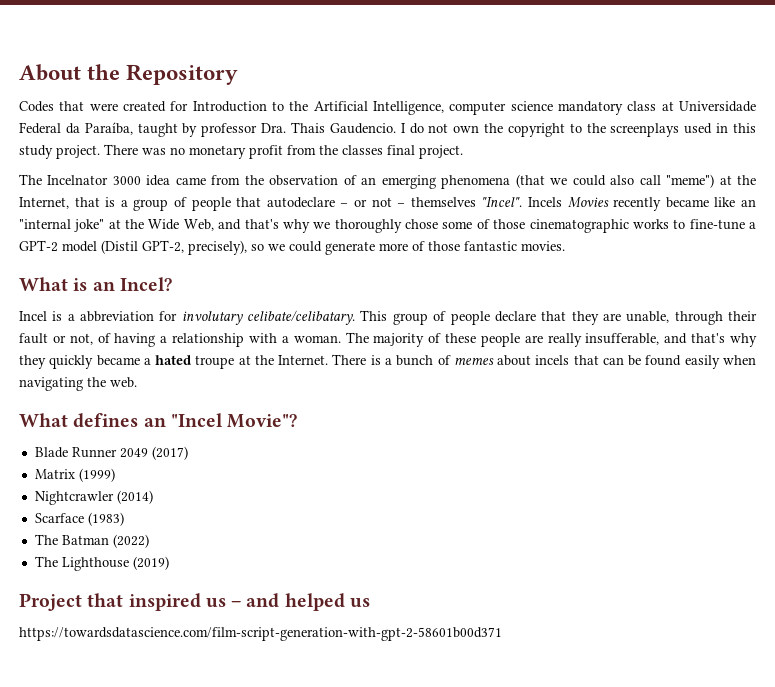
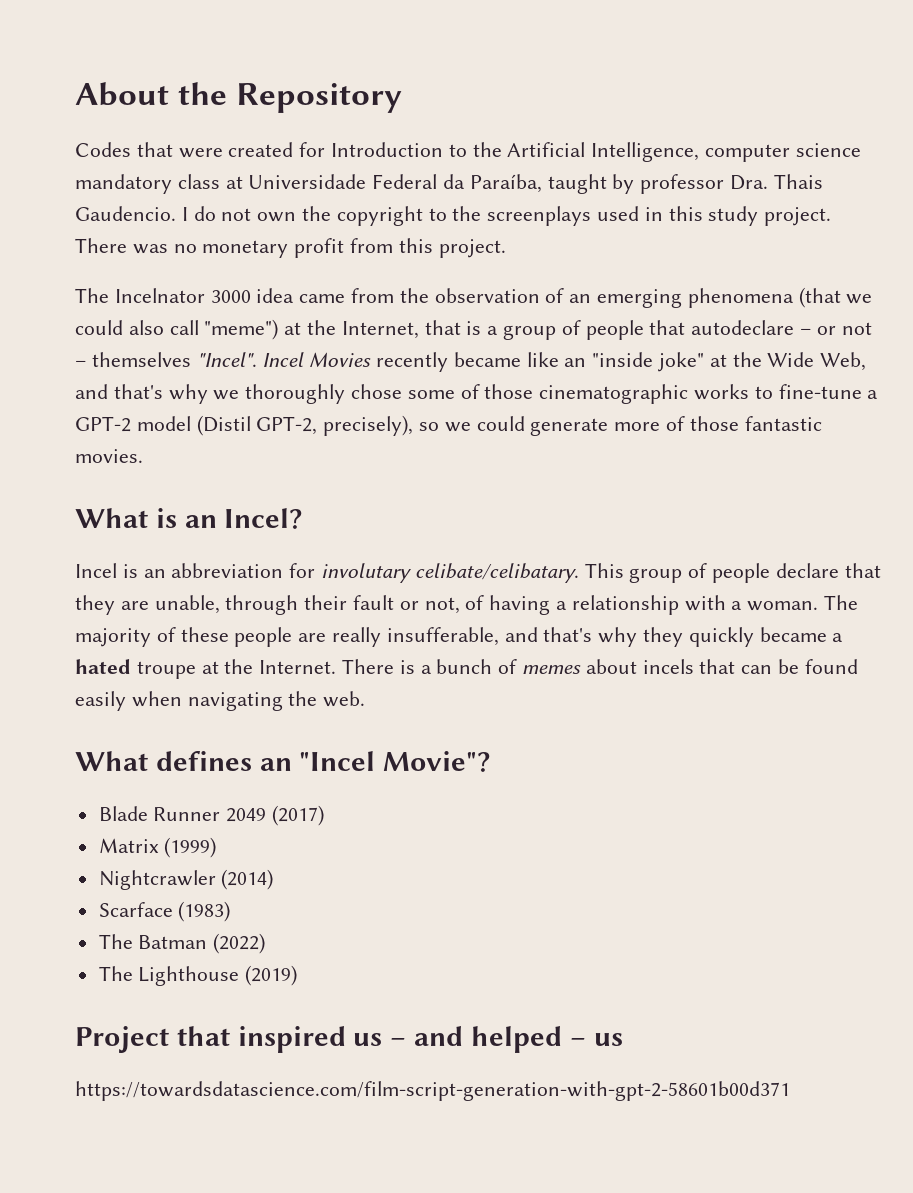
- There was no monetary profit from the classes final project.
+ There was no monetary profit from this project.
- Incels Movies recently became like an "internal joke" at the Wide Web, and that's why we thoroughly chose some of those cinematographic works to fine-tune a GPT-2 model (Distil GPT-2, precisely), so we could generate more of those fantastic movies.
+ Incel Movies recently became like an "inside joke" at the Wide Web, and that's why we thoroughly chose some of those cinematographic works to fine-tune a GPT-2 model (Distil GPT-2, precisely), so we could generate more of those fantastic movies.
- Incel is a abbreviation for involutary celibate/celibatary.
+ Incel is an abbreviation for involutary celibate/celibatary.
- Project that inspired us – and helped us
+ Project that inspired us – and helped – us

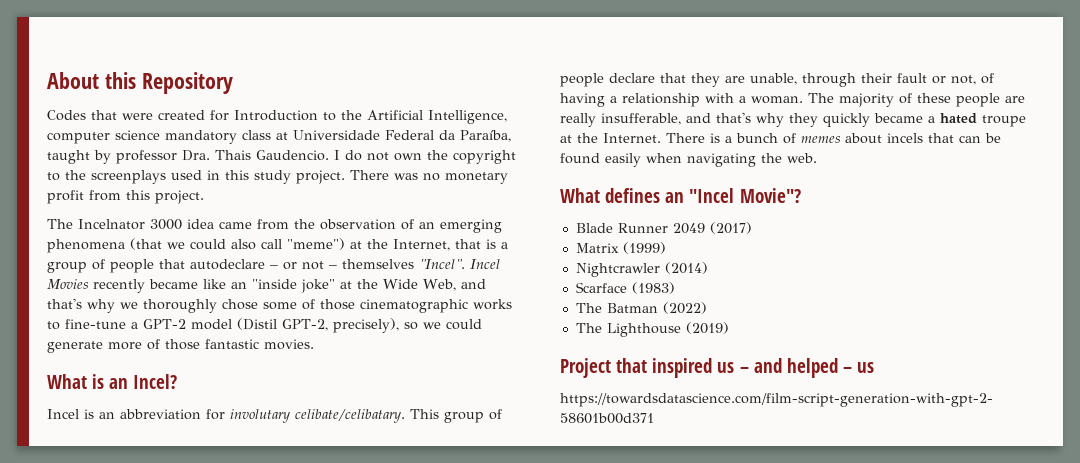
- About the Repository
+ About this Repository

